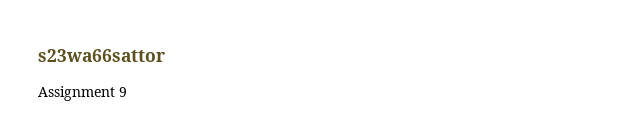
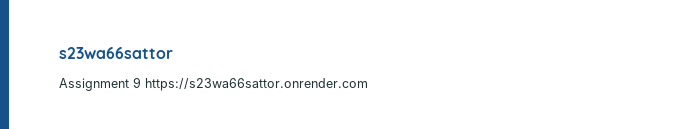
- Assignment 9
+ Assignment 9 https://s23wa66sattor.onrender.com

